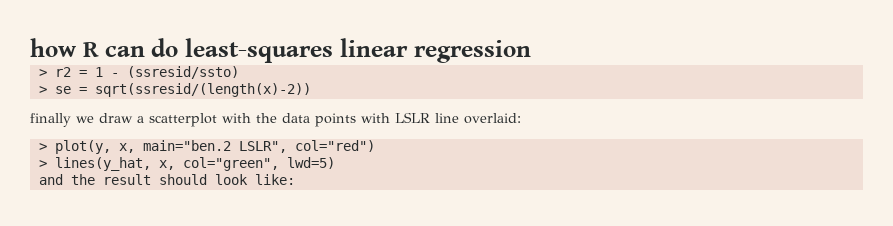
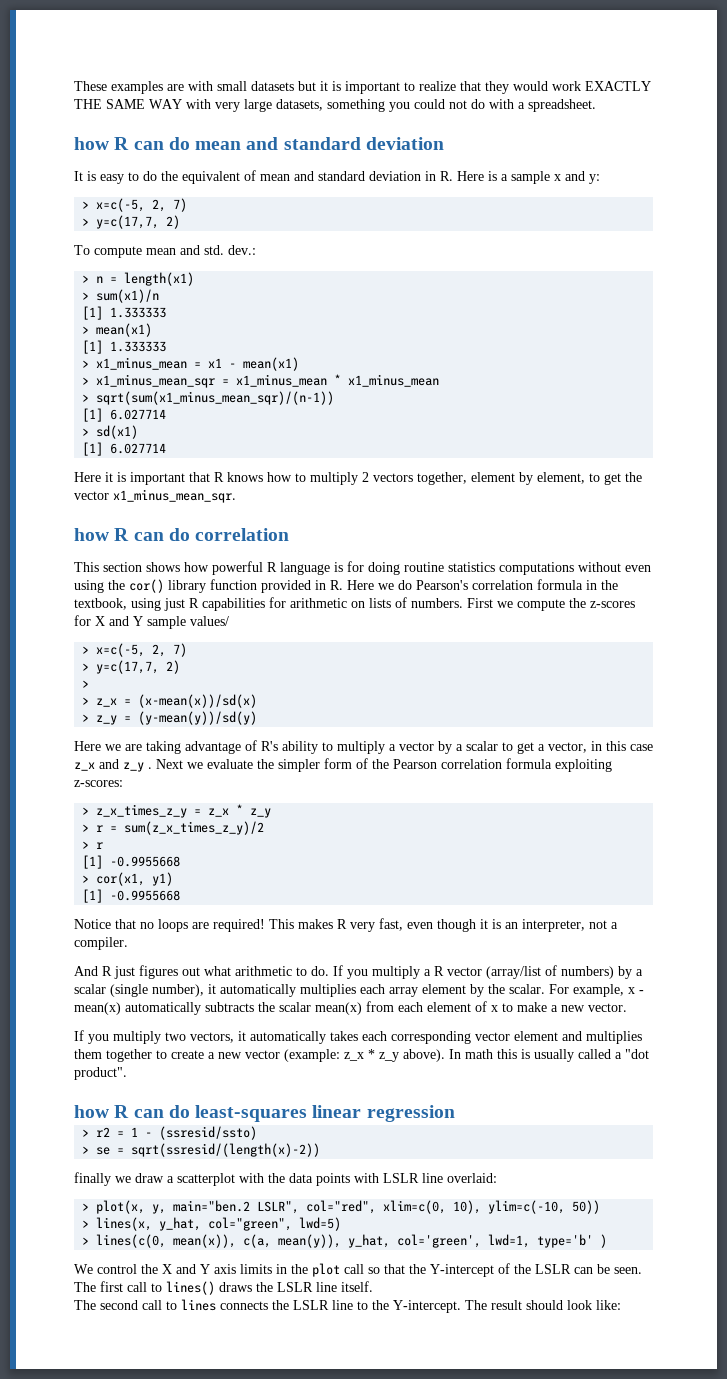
+ These examples are with small datasets but it is important to realize that they would work EXACTLY THE SAME WAY with very large datasets, something you could not do with a spreadsheet.
+ how R can do mean and standard deviation
+ It is easy to do the equivalent of mean and standard deviation in R. Here is a sample x and y:
+ > x=c(-5, 2, 7)
+ > y=c(17,7, 2)
+ To compute mean and std. dev.:
+ > n = length(x1)
+ > sum(x1)/n
+ [1] 1.333333
+ > mean(x1)
+ [1] 1.333333
+ > x1_minus_mean = x1 - mean(x1)
+ > x1_minus_mean_sqr = x1_minus_mean * x1_minus_mean
+ > sqrt(sum(x1_minus_mean_sqr)/(n-1))
+ [1] 6.027714
+ > sd(x1)
+ [1] 6.027714
+ Here it is important that R knows how to multiply 2 vectors together, element by element, to get the vector x1_minus_mean_sqr.
+ how R can do correlation
+ This section shows how powerful R language is for doing routine statistics computations without even using the cor() library function provided in R. Here we do Pearson's correlation formula in the textbook, using just R capabilities for arithmetic on lists of numbers. First we compute the z-scores for X and Y sample values/
+ > x=c(-5, 2, 7)
+ > y=c(17,7, 2)
+ >
+ > z_x = (x-mean(x))/sd(x)
+ > z_y = (y-mean(y))/sd(y)
+ Here we are taking advantage of R's ability to multiply a vector by a scalar to get a vector, in this case z_x and z_y . Next we evaluate the simpler form of the Pearson correlation formula exploiting z-scores:
+ > z_x_times_z_y = z_x * z_y
+ > r = sum(z_x_times_z_y)/2
+ > r
+ [1] -0.9955668
+ > cor(x1, y1)
+ [1] -0.9955668
+ Notice that no loops are required! This makes R very fast, even though it is an interpreter, not a compiler.
+ And R just figures out what arithmetic to do. If you multiply a R vector (array/list of numbers) by a scalar (single number), it automatically multiplies each array element by the scalar. For example, x - mean(x) automatically subtracts the scalar mean(x) from each element of x to make a new vector.
+ If you multiply two vectors, it automatically takes each corresponding vector element and multiplies them together to create a new vector (example: z_x * z_y above). In math this is usually called a "dot product".
- > plot(y, x, main="ben.2 LSLR", col="red")
- > lines(y_hat, x, col="green", lwd=5)
+ > plot(x, y, main="ben.2 LSLR", col="red", xlim=c(0, 10), ylim=c(-10, 50))
+ > lines(x, y_hat, col="green", lwd=5)
- and the result should look like:
+ > lines(c(0, mean(x)), c(a, mean(y)), y_hat, col='green', lwd=1, type='b' )
+ We control the X and Y axis limits in the plot call so that the Y-intercept of the LSLR can be seen. The first call to lines() draws the LSLR line itself.
+ The second call to lines connects the LSLR line to the Y-intercept. The result should look like:

